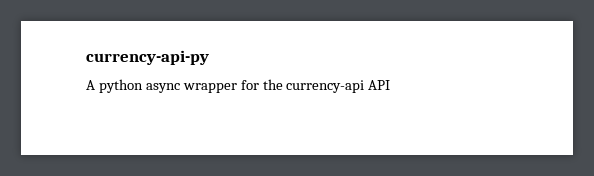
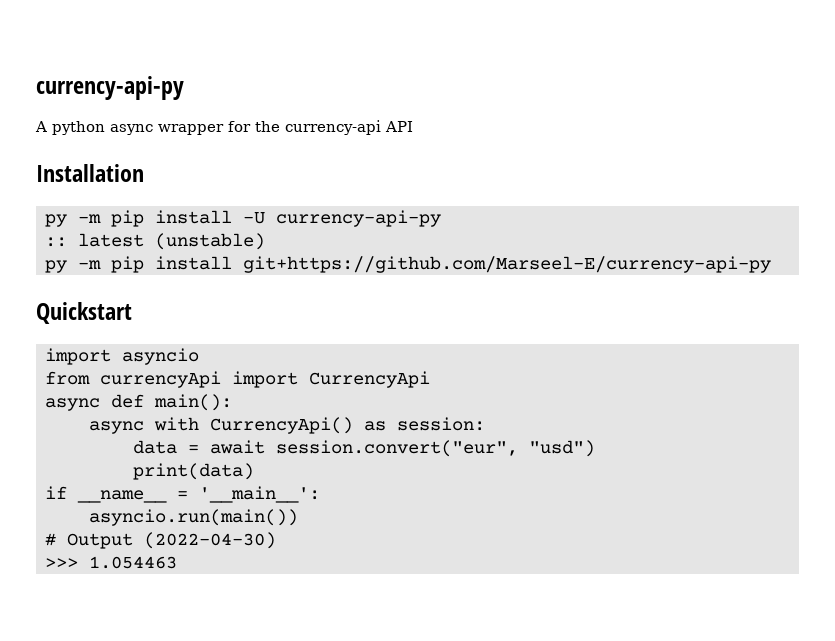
+ Installation
+ py -m pip install -U currency-api-py
+ :: latest (unstable)
+ py -m pip install git+https://github.com/Marseel-E/currency-api-py
+ Quickstart
+ import asyncio
+ from currencyApi import CurrencyApi
+ async def main():
+ async with CurrencyApi() as session:
+ data = await session.convert("eur", "usd")
+ print(data)
+ if __name__ = '__main__':
+ asyncio.run(main())
+ # Output (2022-04-30)
+ >>> 1.054463

